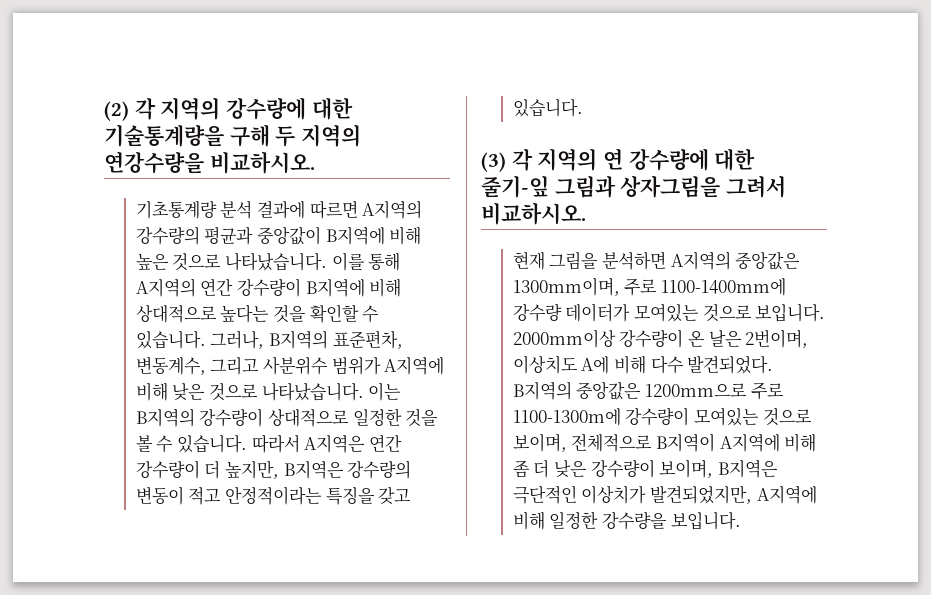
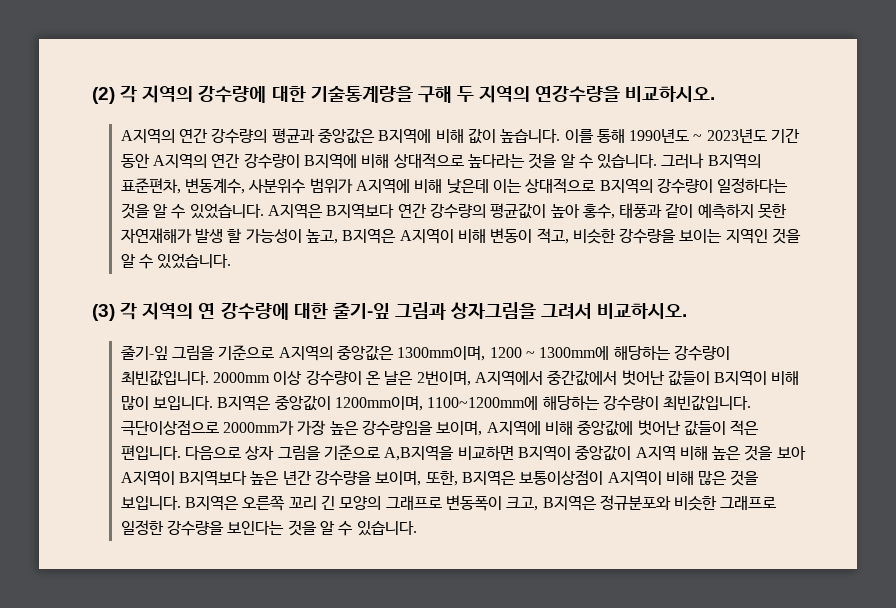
- 기초통계량 분석 결과에 따르면 A지역의 강수량의 평균과 중앙값이 B지역에 비해 높은 것으로 나타났습니다. 이를 통해 A지역의 연간 강수량이 B지역에 비해 상대적으로 높다는 것을 확인할 수 있습니다. 그러나, B지역의 표준편차, 변동계수, 그리고 사분위수 범위가 A지역에 비해 낮은 것으로 나타났습니다. 이는 B지역의 강수량이 상대적으로 일정한 것을 볼 수 있습니다. 따라서 A지역은 연간 강수량이 더 높지만, B지역은 강수량의 변동이 적고 안정적이라는 특징을 갖고 있습니다.
+ A지역의 연간 강수량의 평균과 중앙값은 B지역에 비해 값이 높습니다. 이를 통해 1990년도 ~ 2023년도 기간 동안 A지역의 연간 강수량이 B지역에 비해 상대적으로 높다라는 것을 알 수 있습니다. 그러나 B지역의 표준편차, 변동계수, 사분위수 범위가 A지역에 비해 낮은데 이는 상대적으로 B지역의 강수량이 일정하다는 것을 알 수 있었습니다. A지역은 B지역보다 연간 강수량의 평균값이 높아 홍수, 태풍과 같이 예측하지 못한 자연재해가 발생 할 가능성이 높고, B지역은 A지역이 비해 변동이 적고, 비슷한 강수량을 보이는 지역인 것을 알 수 있었습니다.
- 현재 그림을 분석하면 A지역의 중앙값은 1300mm이며, 주로 1100-1400mm에 강수량 데이터가 모여있는 것으로 보입니다. 2000mm이상 강수량이 온 날은 2번이며, 이상치도 A에 비해 다수 발견되었다. B지역의 중앙값은 1200mm으로 주로 1100-1300m에 강수량이 모여있는 것으로 보이며, 전체적으로 B지역이 A지역에 비해 좀 더 낮은 강수량이 보이며, B지역은 극단적인 이상치가 발견되었지만, A지역에 비해 일정한 강수량을 보입니다.
+ 줄기-잎 그림을 기준으로 A지역의 중앙값은 1300mm이며, 1200 ~ 1300mm에 해당하는 강수량이 최빈값입니다. 2000mm 이상 강수량이 온 날은 2번이며, A지역에서 중간값에서 벗어난 값들이 B지역이 비해 많이 보입니다. B지역은 중앙값이 1200mm이며, 1100~1200mm에 해당하는 강수량이 최빈값입니다. 극단이상점으로 2000mm가 가장 높은 강수량임을 보이며, A지역에 비해 중앙값에 벗어난 값들이 적은 편입니다. 다음으로 상자 그림을 기준으로 A,B지역을 비교하면 B지역이 중앙값이 A지역 비해 높은 것을 보아 A지역이 B지역보다 높은 년간 강수량을 보이며, 또한, B지역은 보통이상점이 A지역이 비해 많은 것을 보입니다. B지역은 오른쪽 꼬리 긴 모양의 그래프로 변동폭이 크고, B지역은 정규분포와 비슷한 그래프로 일정한 강수량을 보인다는 것을 알 수 있습니다.

